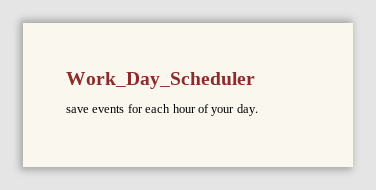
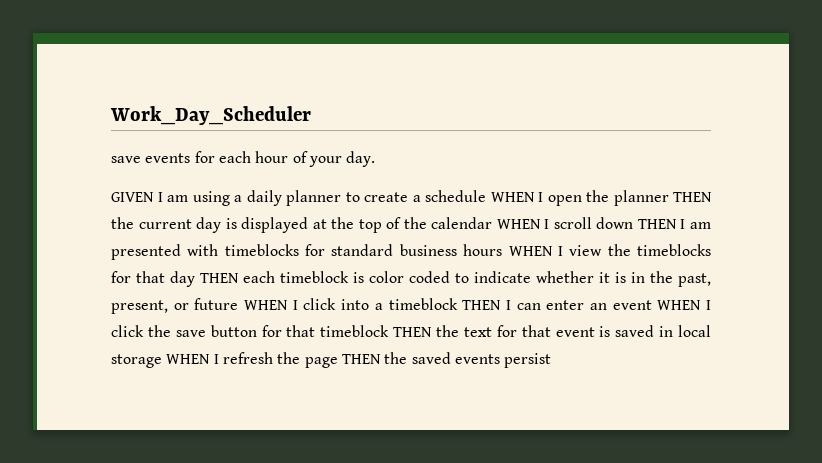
+ GIVEN I am using a daily planner to create a schedule WHEN I open the planner THEN the current day is displayed at the top of the calendar WHEN I scroll down THEN I am presented with timeblocks for standard business hours WHEN I view the timeblocks for that day THEN each timeblock is color coded to indicate whether it is in the past, present, or future WHEN I click into a timeblock THEN I can enter an event WHEN I click the save button for that timeblock THEN the text for that event is saved in local storage WHEN I refresh the page THEN the saved events persist

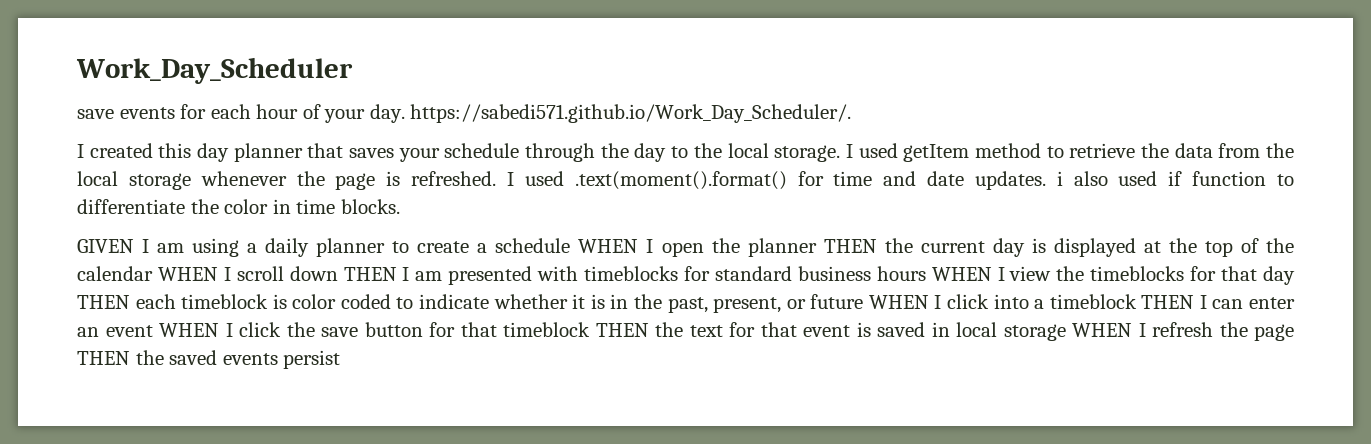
- save events for each hour of your day.
+ save events for each hour of your day. https://sabedi571.github.io/Work_Day_Scheduler/.
+ I created this day planner that saves your schedule through the day to the local storage. I used getItem method to retrieve the data from the local storage whenever the page is refreshed. I used .text(moment().format() for time and date updates. i also used if function to differentiate the color in time blocks.

